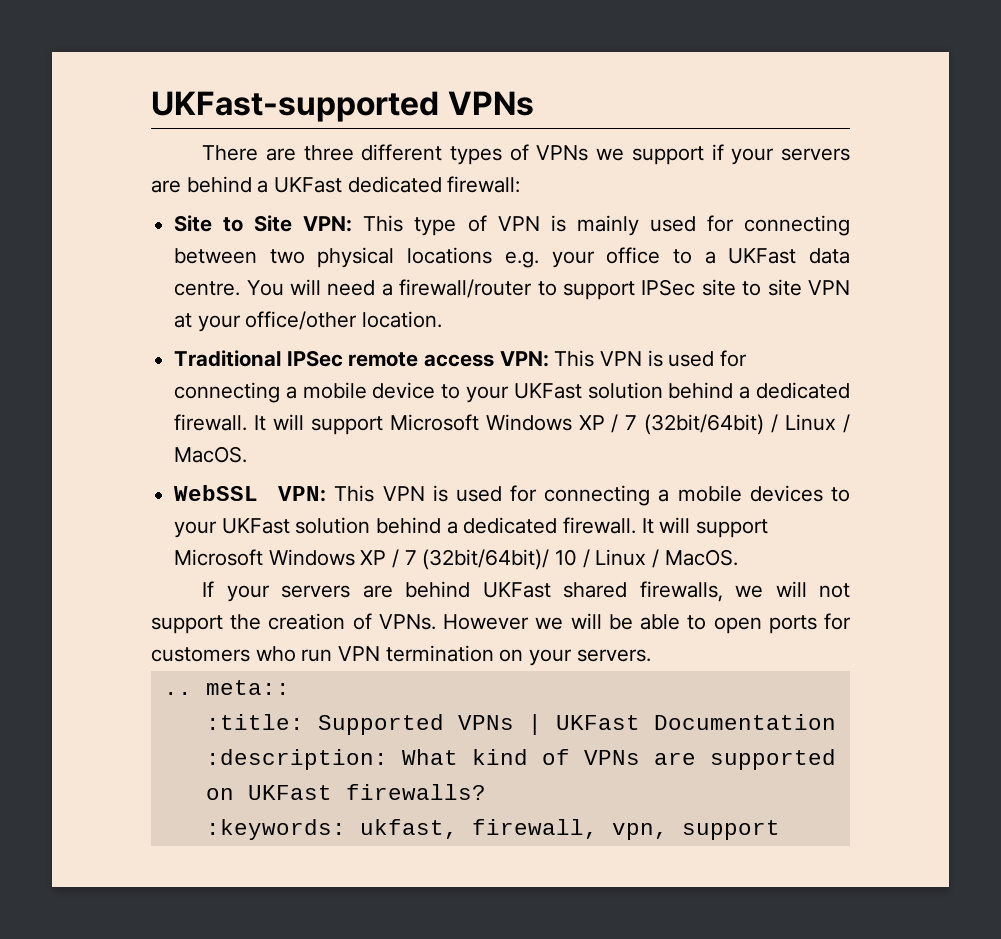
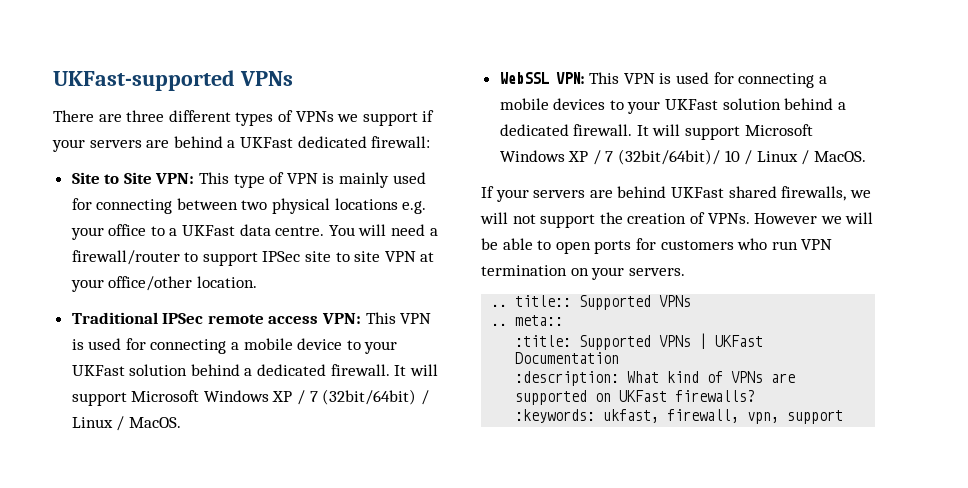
+ .. title:: Supported VPNs

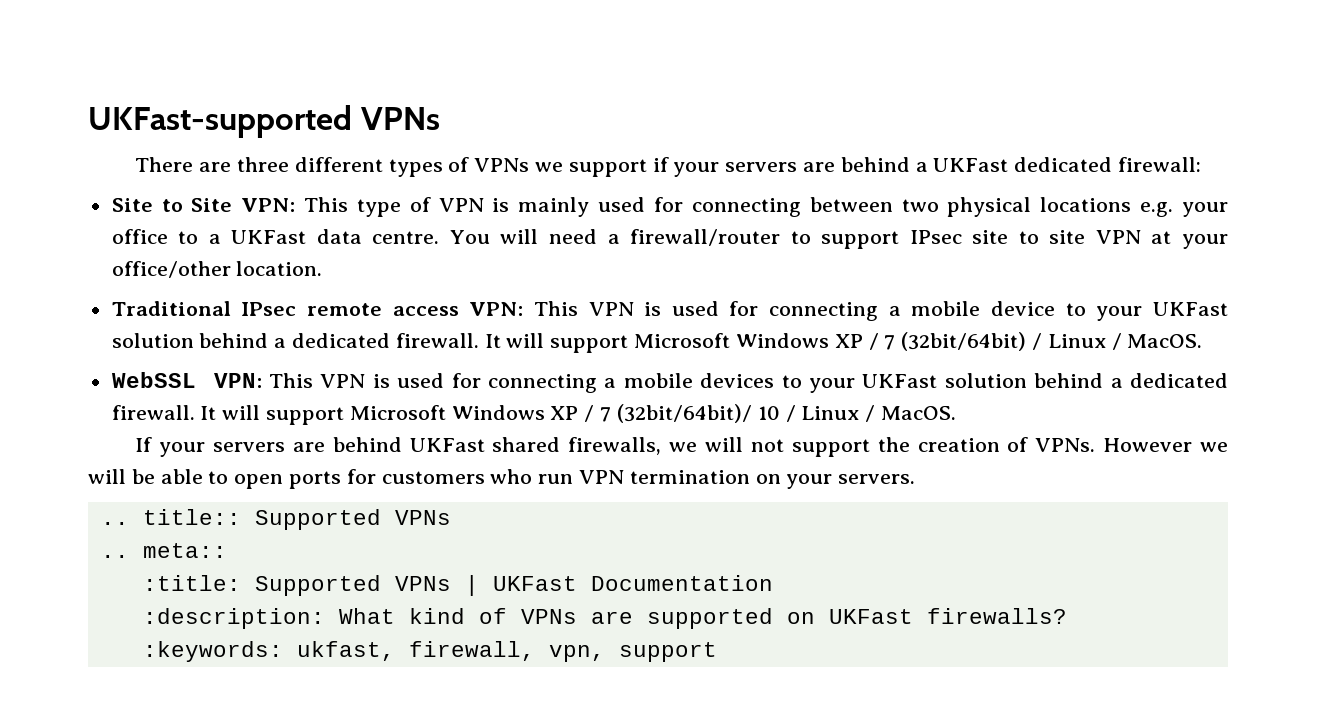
- You will need a firewall/router to support IPSec site to site VPN at your office/other location.
+ You will need a firewall/router to support IPsec site to site VPN at your office/other location.
- Traditional IPSec remote access VPN: This VPN is used for connecting a mobile device to your UKFast solution behind a dedicated firewall.
+ Traditional IPsec remote access VPN: This VPN is used for connecting a mobile device to your UKFast solution behind a dedicated firewall.

